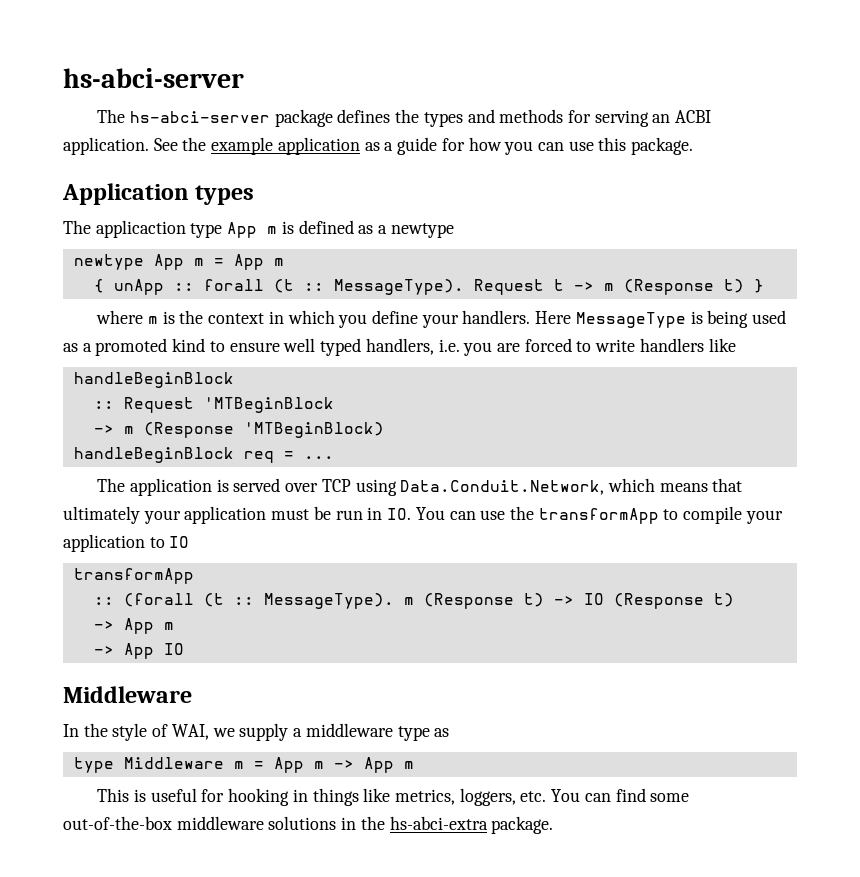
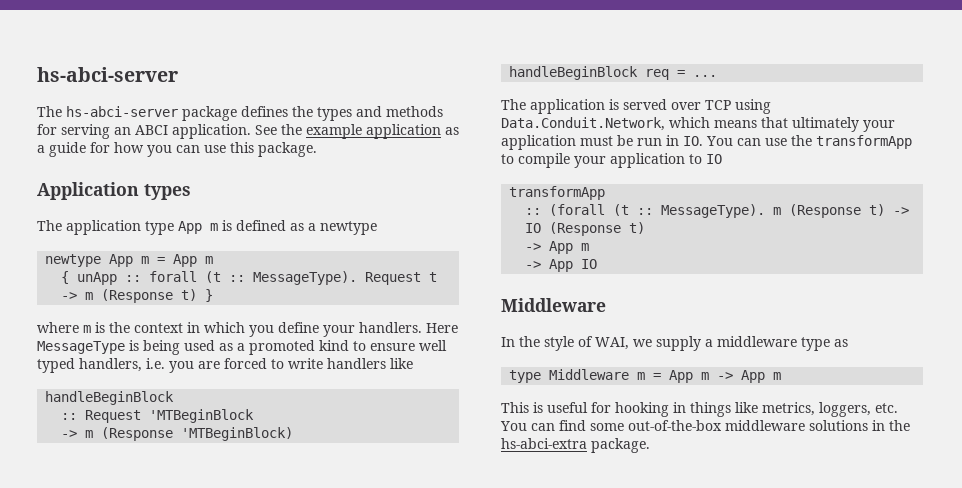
- The hs-abci-server package defines the types and methods for serving an ACBI application.
+ The hs-abci-server package defines the types and methods for serving an ABCI application.
- The applicaction type App m is defined as a newtype
+ The application type App m is defined as a newtype

